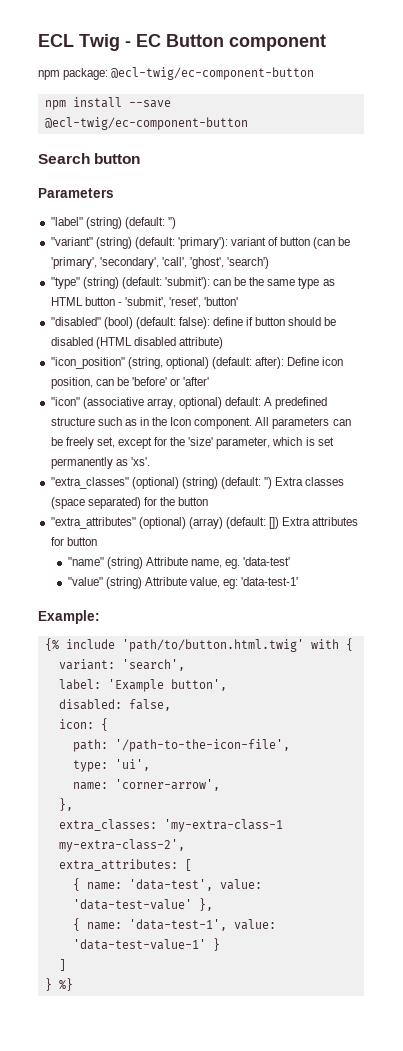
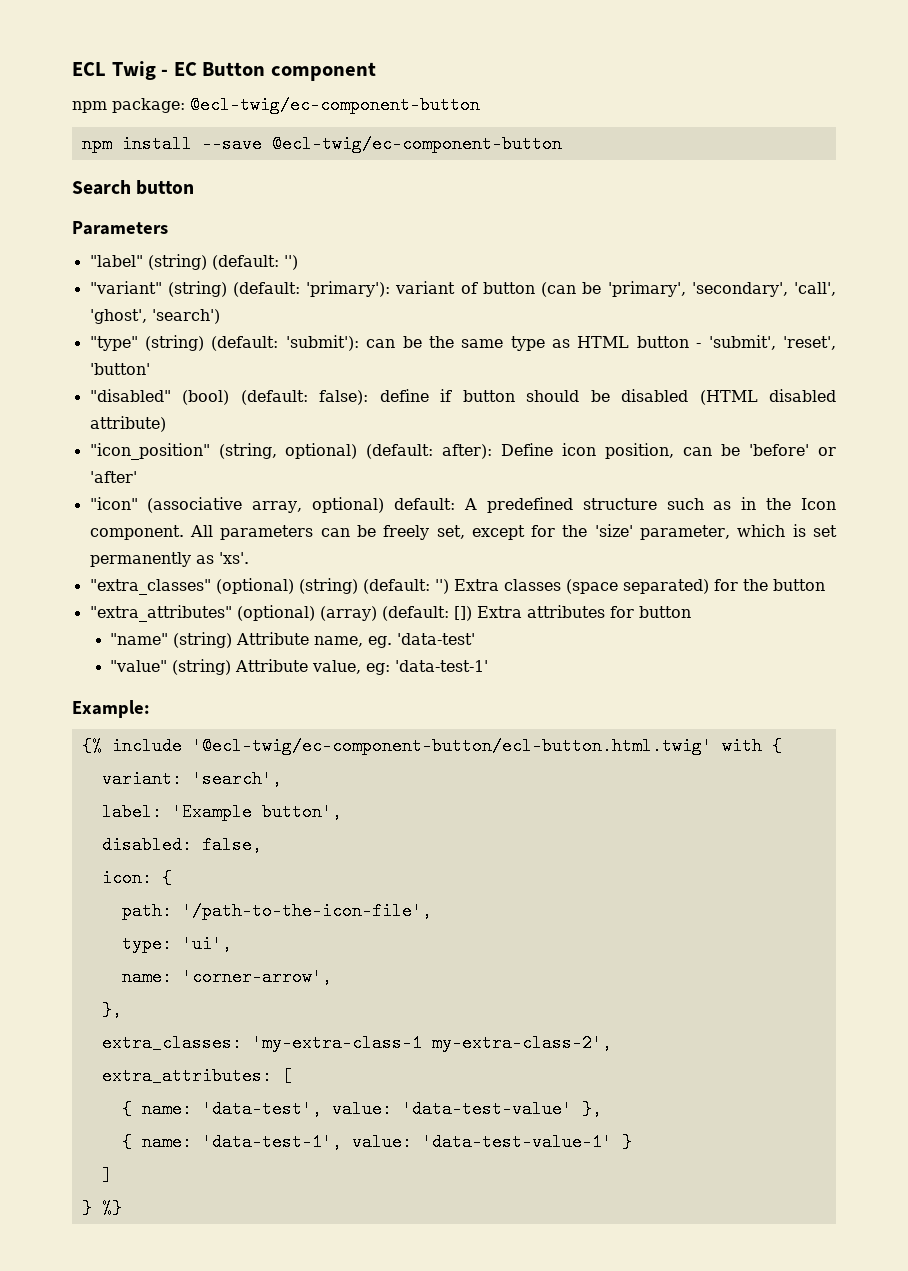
- {% include 'path/to/button.html.twig' with {
+ {% include '@ecl-twig/ec-component-button/ecl-button.html.twig' with {

